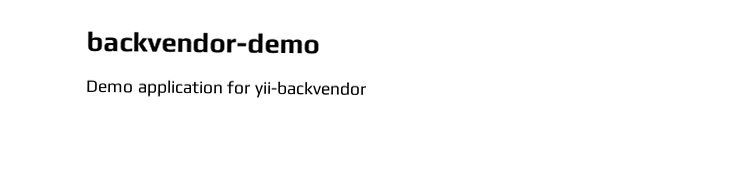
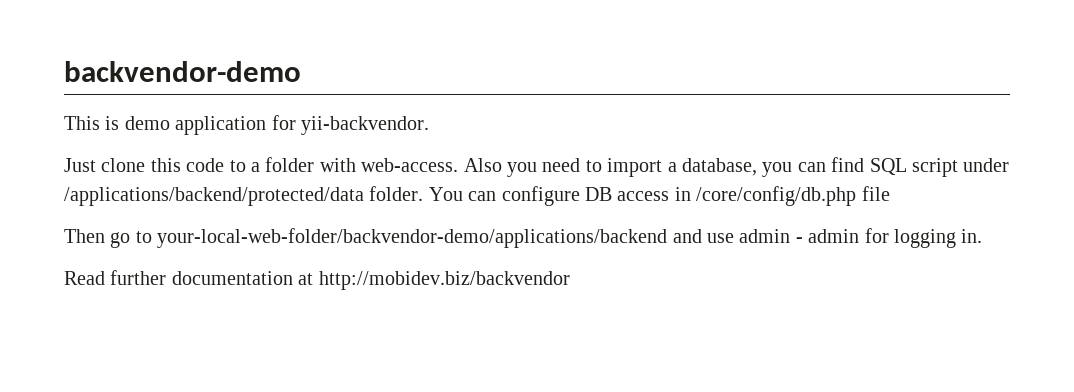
- Demo application for yii-backvendor
+ This is demo application for yii-backvendor.
+ Just clone this code to a folder with web-access. Also you need to import a database, you can find SQL script under /applications/backend/protected/data folder. You can configure DB access in /core/config/db.php file
+ Then go to your-local-web-folder/backvendor-demo/applications/backend and use admin - admin for logging in.
+ Read further documentation at http://mobidev.biz/backvendor

